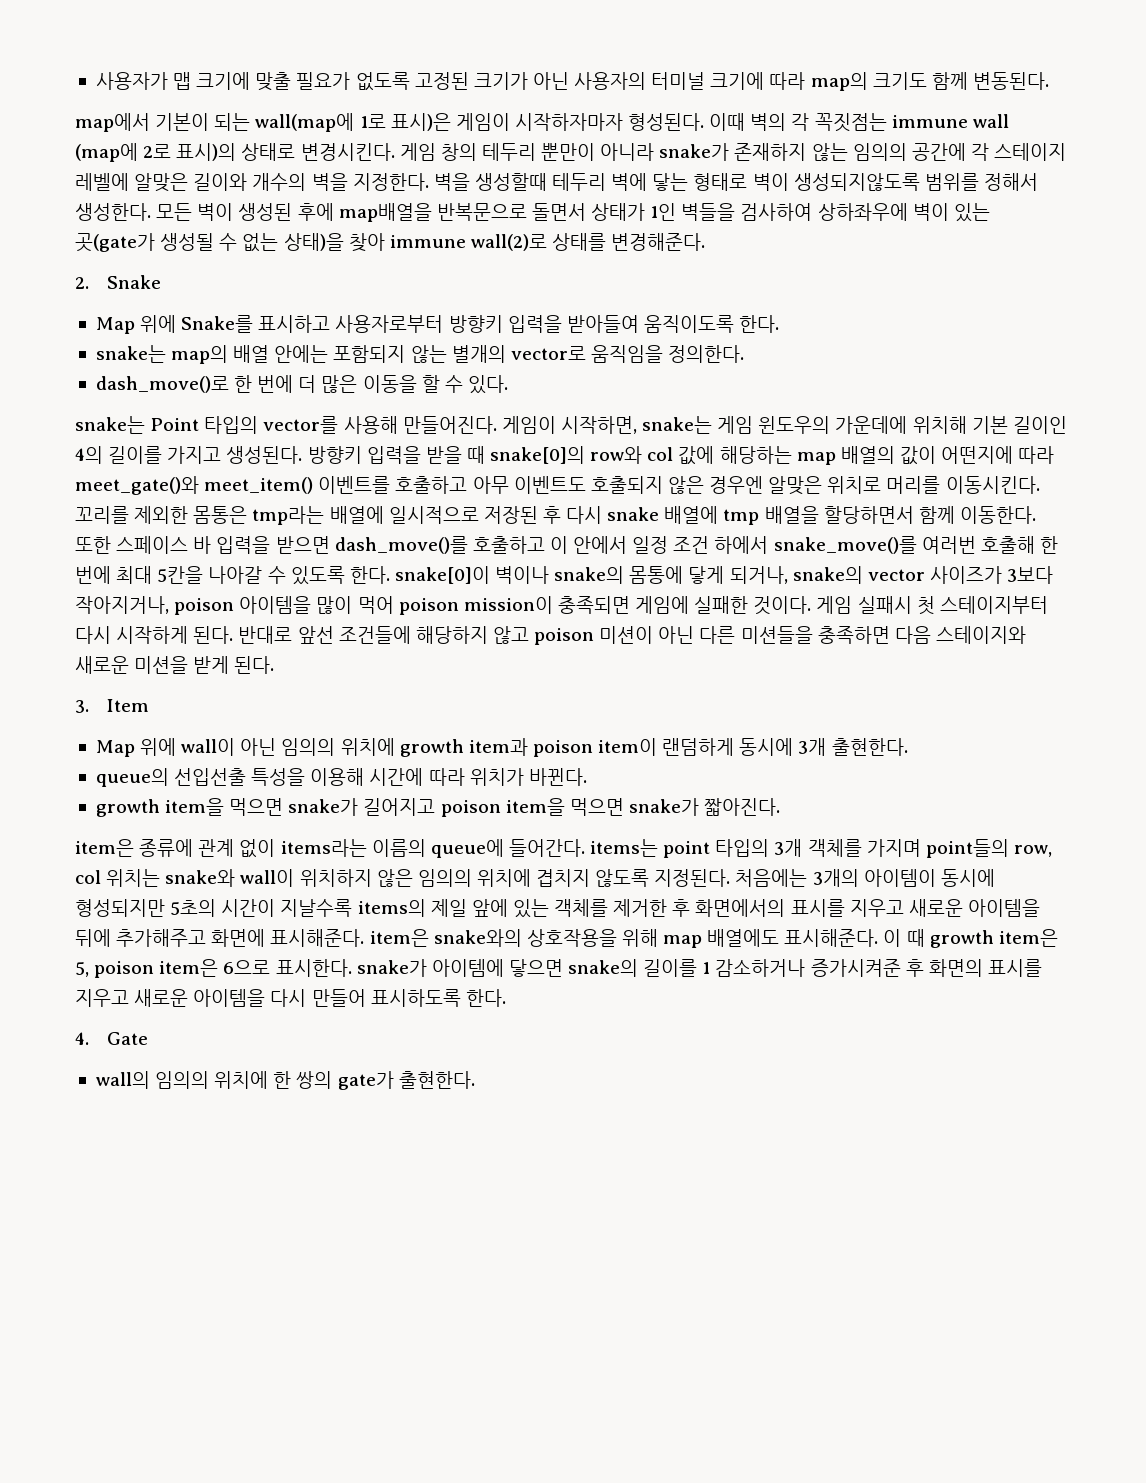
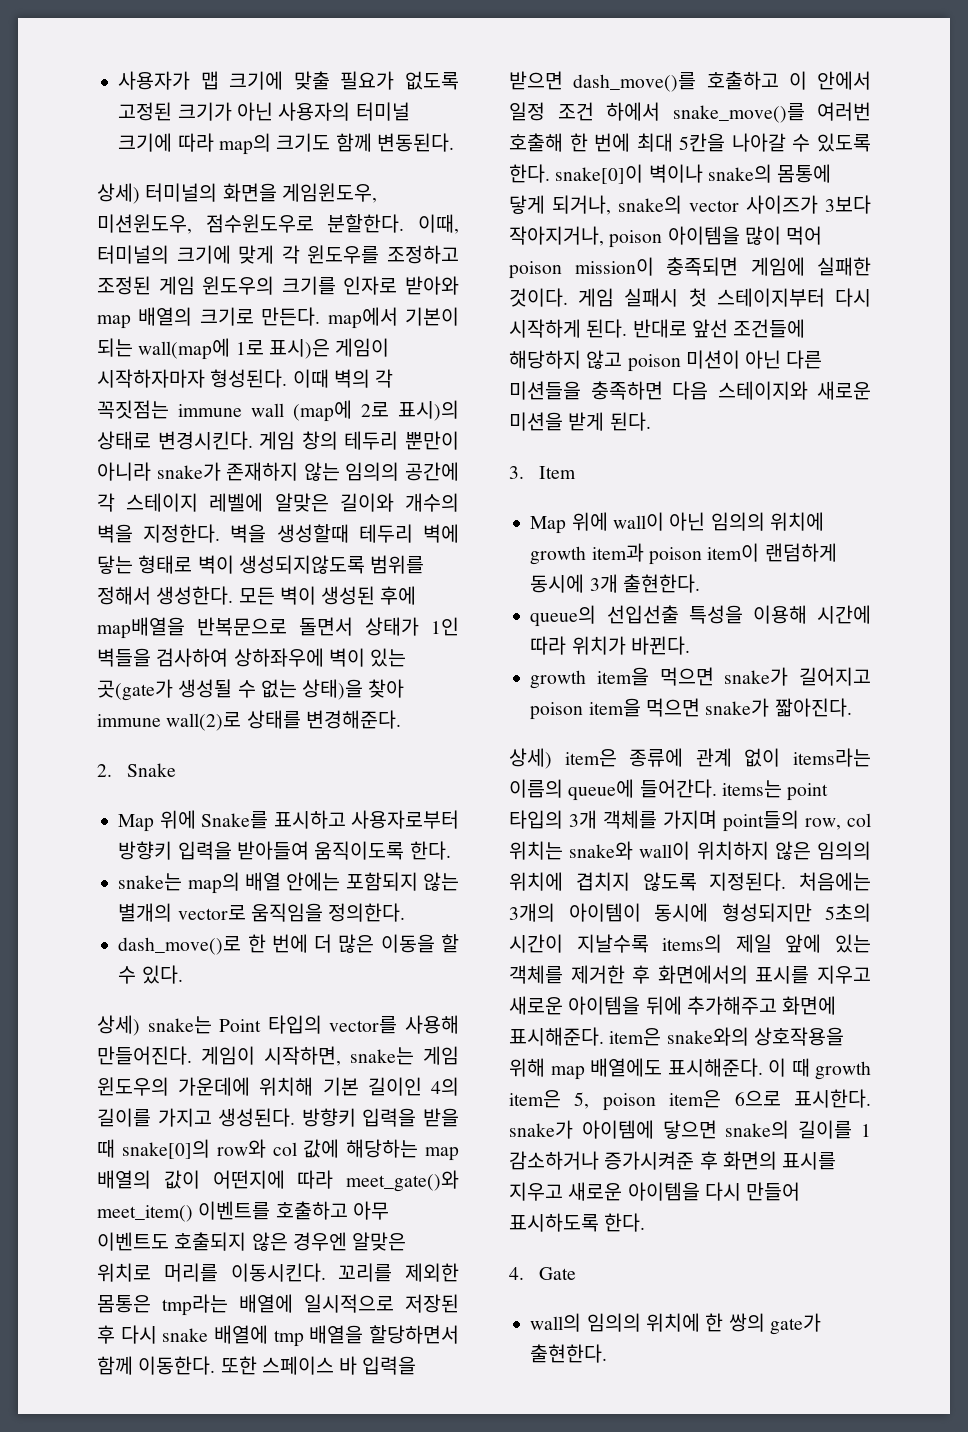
- map에서 기본이 되는 wall(map에 1로 표시)은 게임이 시작하자마자 형성된다.
+ 상세) 터미널의 화면을 게임윈도우, 미션윈도우, 점수윈도우로 분할한다. 이때, 터미널의 크기에 맞게 각 윈도우를 조정하고 조정된 게임 윈도우의 크기를 인자로 받아와 map 배열의 크기로 만든다. map에서 기본이 되는 wall(map에 1로 표시)은 게임이 시작하자마자 형성된다.
- snake는 Point 타입의 vector를 사용해 만들어진다.
+ 상세) snake는 Point 타입의 vector를 사용해 만들어진다.
- item은 종류에 관계 없이 items라는 이름의 queue에 들어간다. items는 point 타입의 3개 객체를 가지며 point들의 row, col 위치는 snake와 wall이 위치하지 않은 임의의 위치에 겹치지 않도록 지정된다.
+ 상세) item은 종류에 관계 없이 items라는 이름의 queue에 들어간다. items는 point 타입의 3개 객체를 가지며 point들의 row, col 위치는 snake와 wall이 위치하지 않은 임의의 위치에 겹치지 않도록 지정된다.

